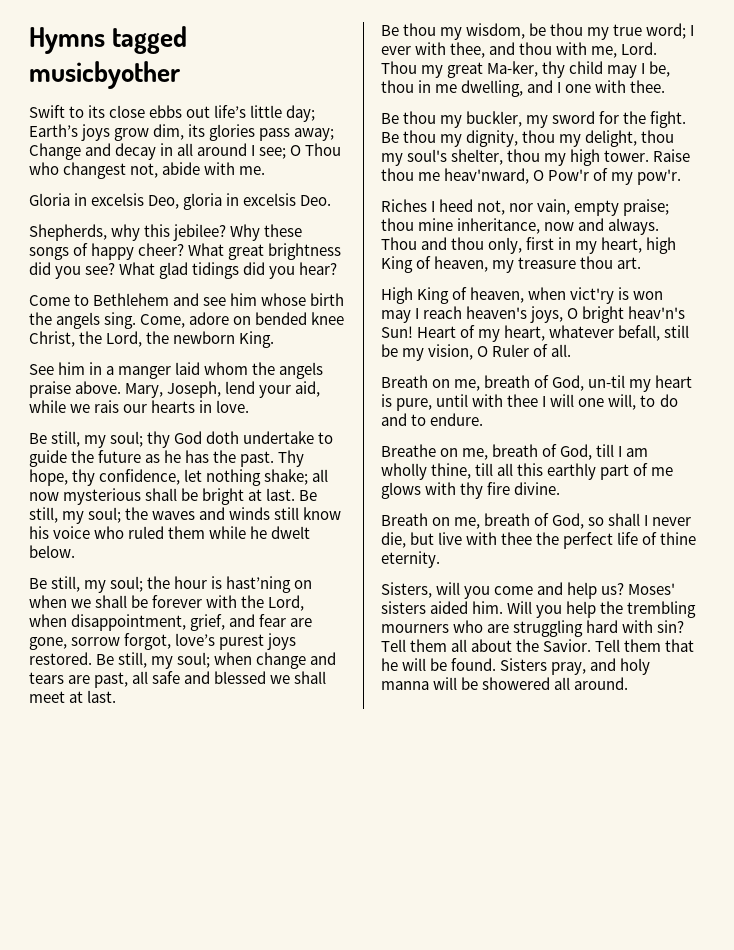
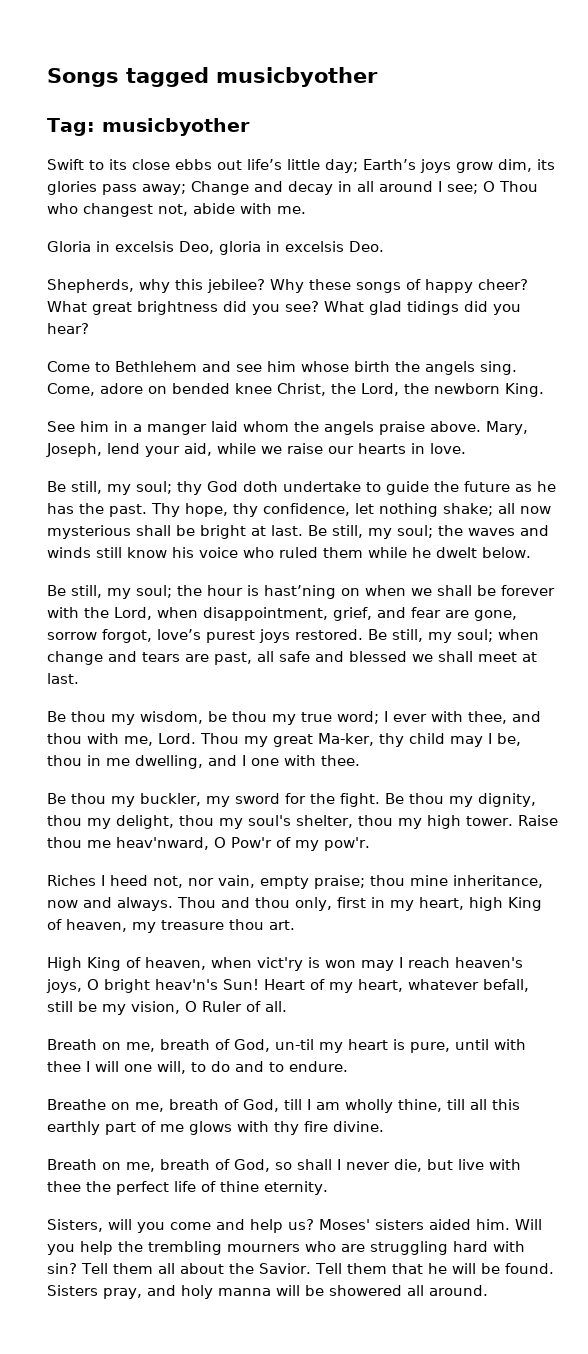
- Hymns tagged musicbyother
+ Songs tagged musicbyother
+ Tag: musicbyother
- Mary, Joseph, lend your aid, while we rais our hearts in love.
+ Mary, Joseph, lend your aid, while we raise our hearts in love.

